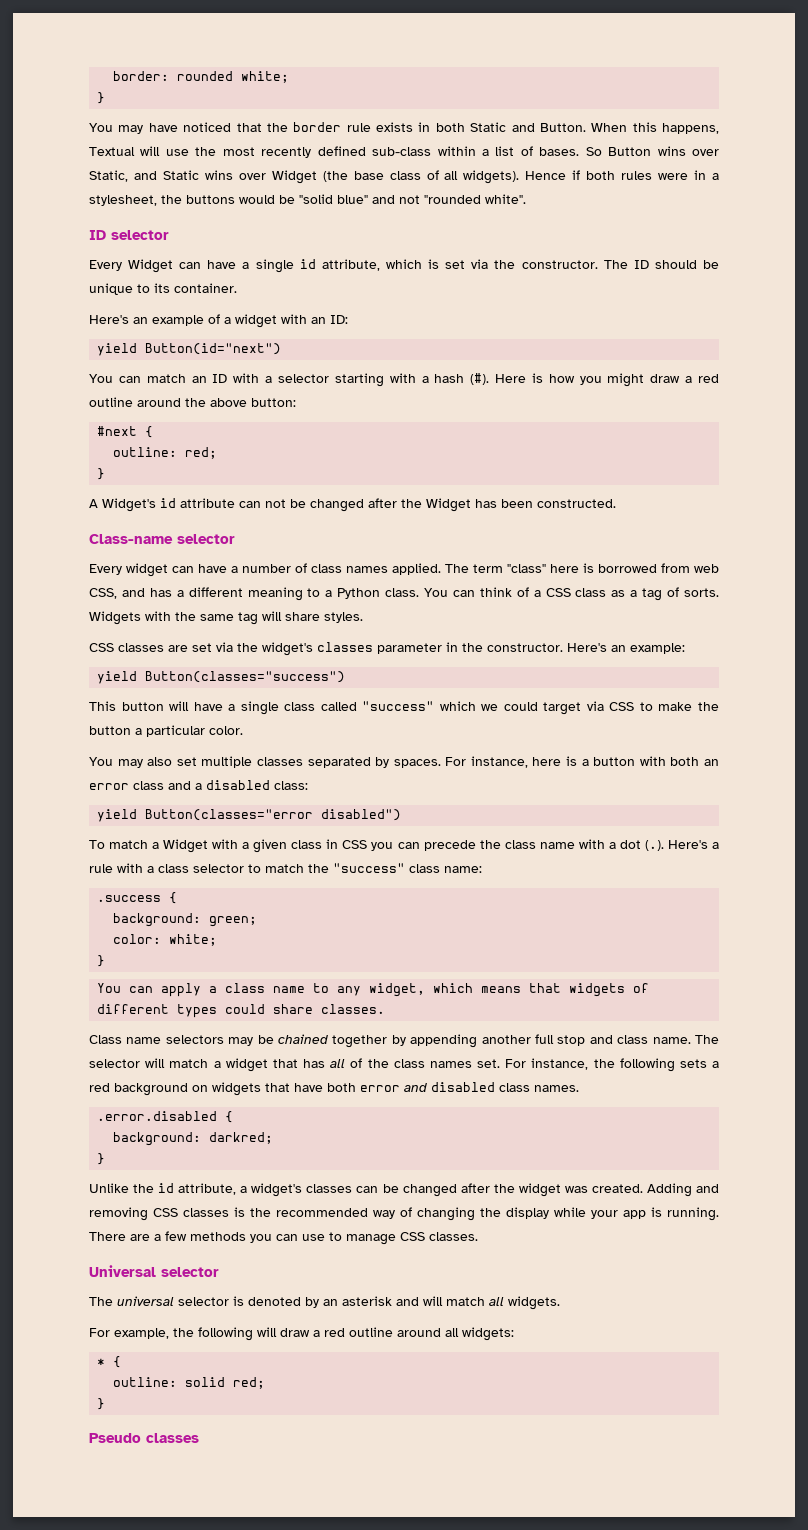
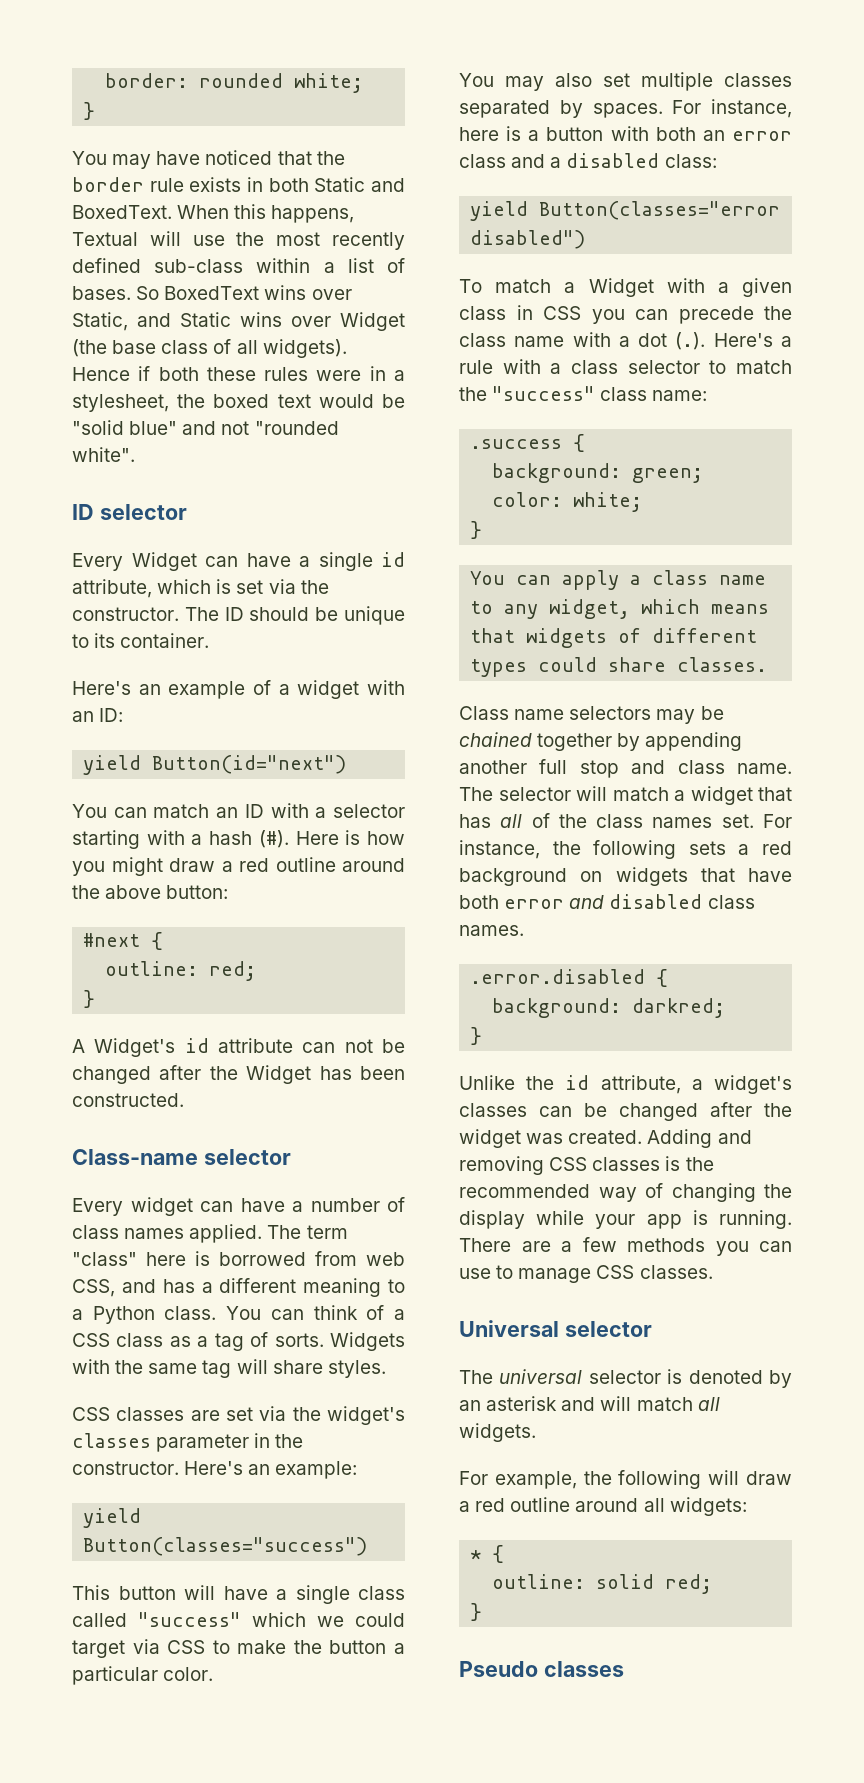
- You may have noticed that the border rule exists in both Static and Button.
+ You may have noticed that the border rule exists in both Static and BoxedText.
- So Button wins over Static, and Static wins over Widget (the base class of all widgets).
+ So BoxedText wins over Static, and Static wins over Widget (the base class of all widgets).
- Hence if both rules were in a stylesheet, the buttons would be "solid blue" and not "rounded white".
+ Hence if both these rules were in a stylesheet, the boxed text would be "solid blue" and not "rounded white".

